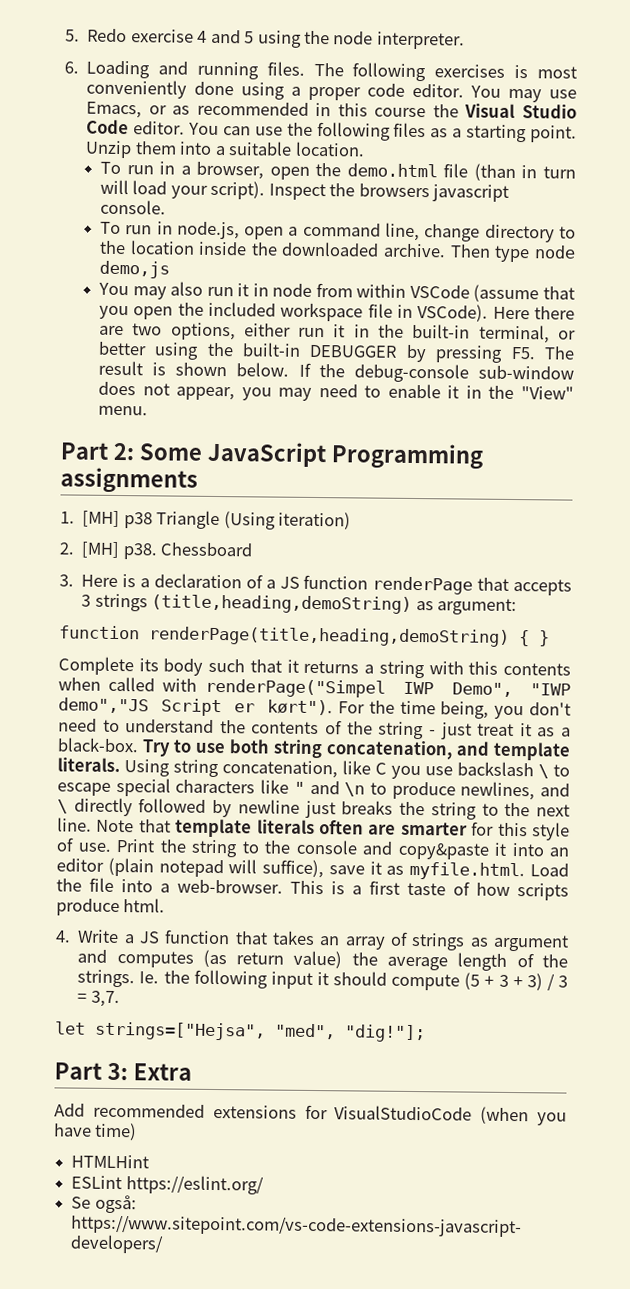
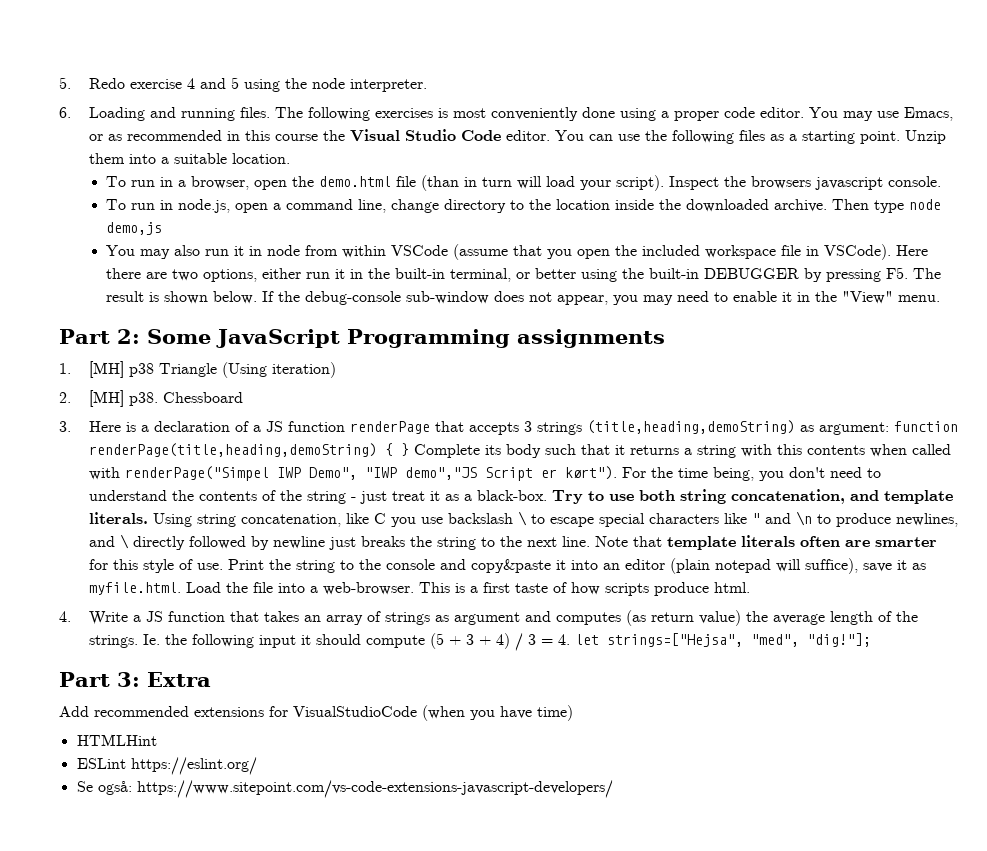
- 3. Here is a declaration of a JS function renderPage that accepts 3 strings (title,heading,demoString) as argument:
- function renderPage(title,heading,demoString) { }
- Complete its body such that it returns a string with this contents when called with renderPage("Simpel IWP Demo", "IWP demo","JS Script er kørt").
+ 3. Here is a declaration of a JS function renderPage that accepts 3 strings (title,heading,demoString) as argument: function renderPage(title,heading,demoString) { } Complete its body such that it returns a string with this contents when called with renderPage("Simpel IWP Demo", "IWP demo","JS Script er kørt").
- Ie. the following input it should compute (5 + 3 + 3) / 3 = 3,7.
- let strings=["Hejsa", "med", "dig!"];
+ Ie. the following input it should compute (5 + 3 + 4) / 3 = 4. let strings=["Hejsa", "med", "dig!"];

